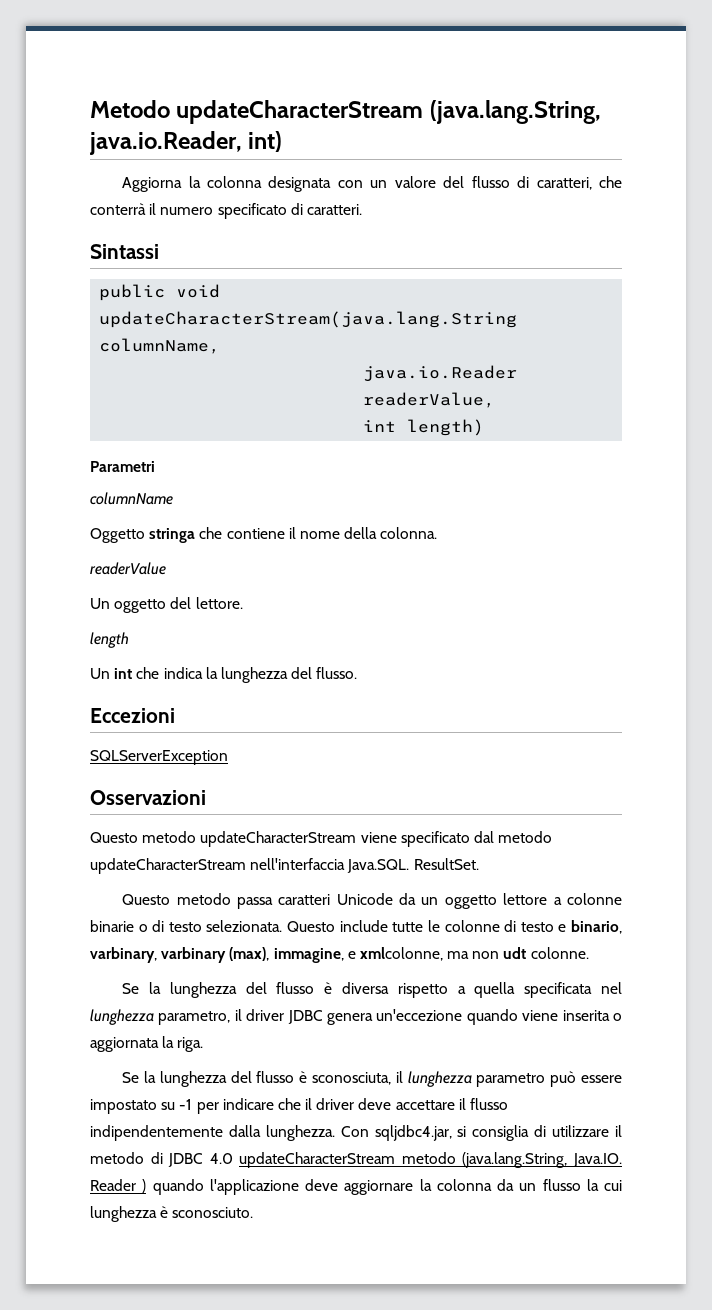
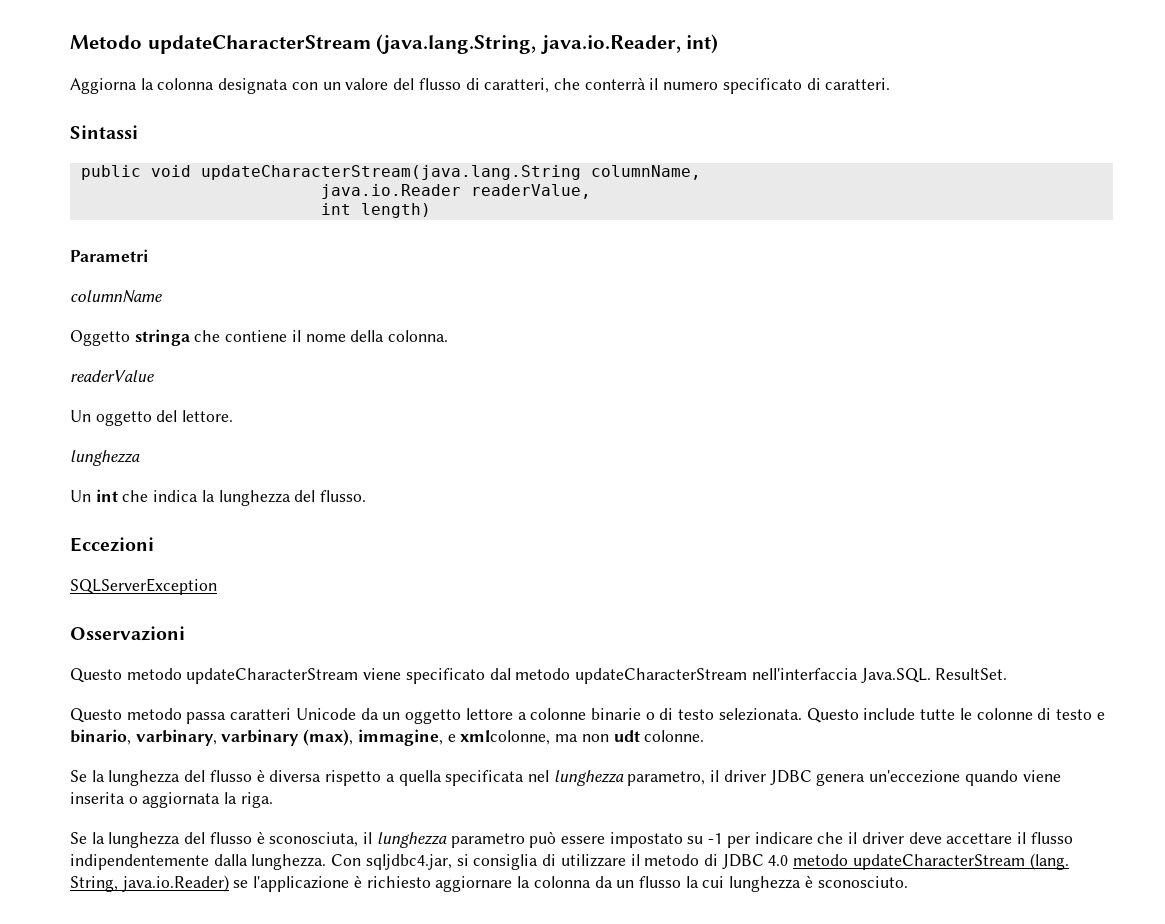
  Un oggetto del lettore.
- length
+ lunghezza
- Con sqljdbc4.jar, si consiglia di utilizzare il metodo di JDBC 4.0 updateCharacterStream metodo (java.lang.String, Java.IO. Reader ) quando l'applicazione deve aggiornare la colonna da un flusso la cui lunghezza è sconosciuto.
+ Con sqljdbc4.jar, si consiglia di utilizzare il metodo di JDBC 4.0 metodo updateCharacterStream (lang. String, java.io.Reader) se l'applicazione è richiesto aggiornare la colonna da un flusso la cui lunghezza è sconosciuto.

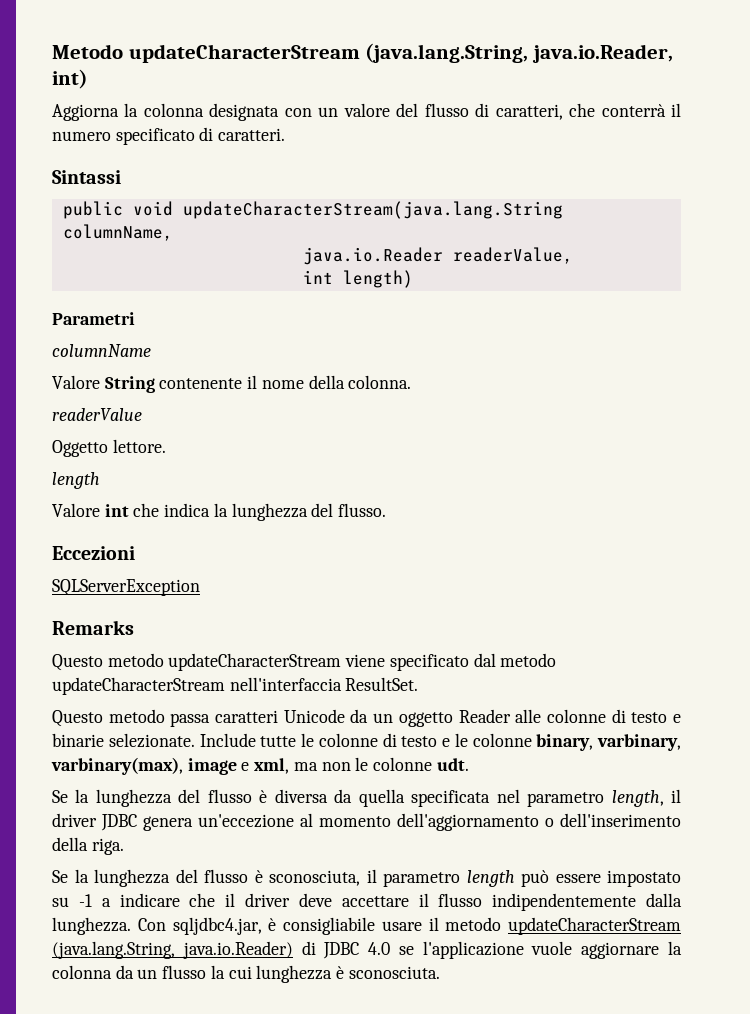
- Oggetto stringa che contiene il nome della colonna.
+ Valore String contenente il nome della colonna.
- Un oggetto del lettore.
- lunghezza
- Un int che indica la lunghezza del flusso.
+ Oggetto lettore.
+ length
+ Valore int che indica la lunghezza del flusso.
- Osservazioni
+ Remarks
- Questo metodo updateCharacterStream viene specificato dal metodo updateCharacterStream nell'interfaccia Java.SQL. ResultSet.
+ Questo metodo updateCharacterStream viene specificato dal metodo updateCharacterStream nell'interfaccia ResultSet.
- Questo metodo passa caratteri Unicode da un oggetto lettore a colonne binarie o di testo selezionata. Questo include tutte le colonne di testo e binario, varbinary, varbinary (max), immagine, e xmlcolonne, ma non udt colonne.
+ Questo metodo passa caratteri Unicode da un oggetto Reader alle colonne di testo e binarie selezionate. Include tutte le colonne di testo e le colonne binary, varbinary, varbinary(max), image e xml, ma non le colonne udt.
- Se la lunghezza del flusso è diversa rispetto a quella specificata nel lunghezza parametro, il driver JDBC genera un'eccezione quando viene inserita o aggiornata la riga.
+ Se la lunghezza del flusso è diversa da quella specificata nel parametro length, il driver JDBC genera un'eccezione al momento dell'aggiornamento o dell'inserimento della riga.
- Se la lunghezza del flusso è sconosciuta, il lunghezza parametro può essere impostato su -1 per indicare che il driver deve accettare il flusso indipendentemente dalla lunghezza.
+ Se la lunghezza del flusso è sconosciuta, il parametro length può essere impostato su -1 a indicare che il driver deve accettare il flusso indipendentemente dalla lunghezza.
- Con sqljdbc4.jar, si consiglia di utilizzare il metodo di JDBC 4.0 metodo updateCharacterStream (lang. String, java.io.Reader) se l'applicazione è richiesto aggiornare la colonna da un flusso la cui lunghezza è sconosciuto.
+ Con sqljdbc4.jar, è consigliabile usare il metodo updateCharacterStream (java.lang.String, java.io.Reader) di JDBC 4.0 se l'applicazione vuole aggiornare la colonna da un flusso la cui lunghezza è sconosciuta.

